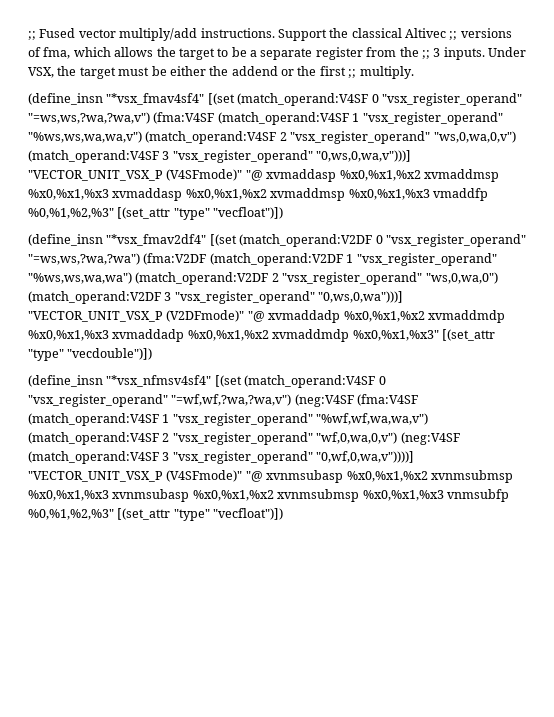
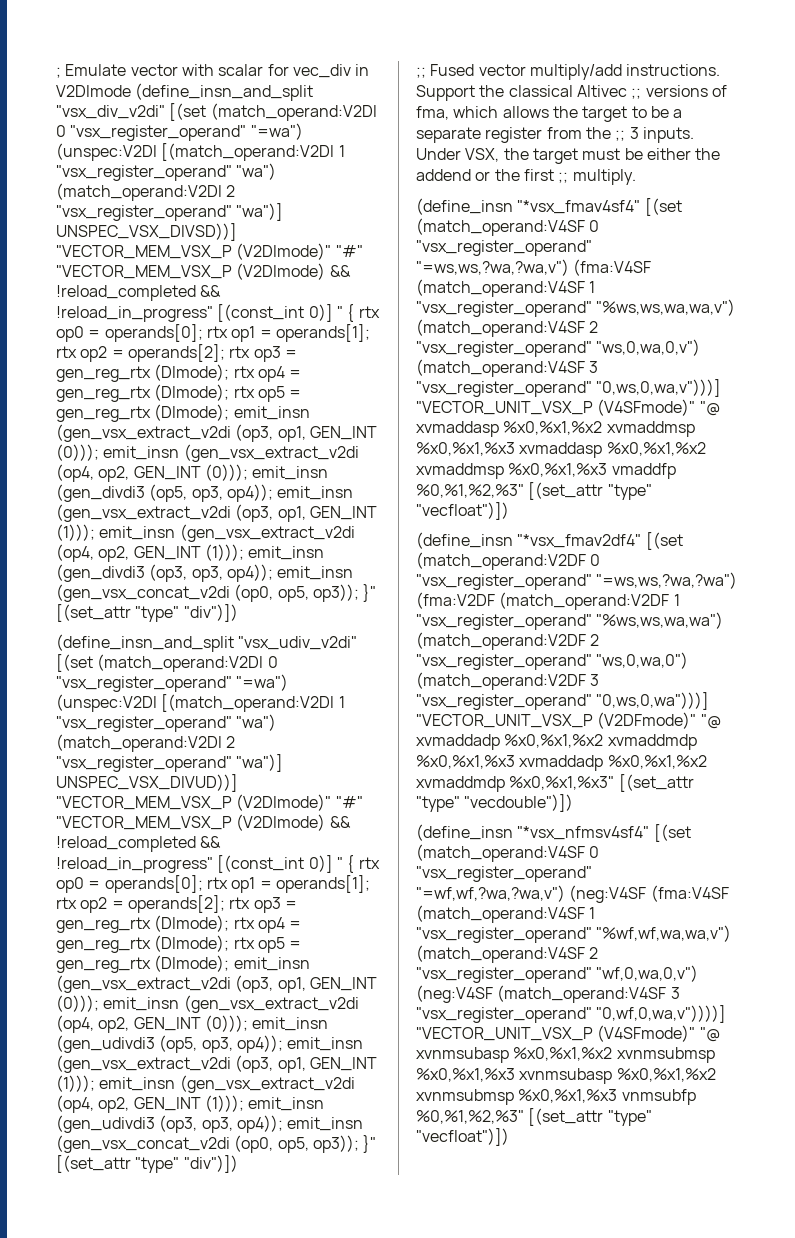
+ ; Emulate vector with scalar for vec_div in V2DImode (define_insn_and_split "vsx_div_v2di" [(set (match_operand:V2DI 0 "vsx_register_operand" "=wa") (unspec:V2DI [(match_operand:V2DI 1 "vsx_register_operand" "wa") (match_operand:V2DI 2 "vsx_register_operand" "wa")] UNSPEC_VSX_DIVSD))] "VECTOR_MEM_VSX_P (V2DImode)" "#" "VECTOR_MEM_VSX_P (V2DImode) && !reload_completed && !reload_in_progress" [(const_int 0)] " { rtx op0 = operands[0]; rtx op1 = operands[1]; rtx op2 = operands[2]; rtx op3 = gen_reg_rtx (DImode); rtx op4 = gen_reg_rtx (DImode); rtx op5 = gen_reg_rtx (DImode); emit_insn (gen_vsx_extract_v2di (op3, op1, GEN_INT (0))); emit_insn (gen_vsx_extract_v2di (op4, op2, GEN_INT (0))); emit_insn (gen_divdi3 (op5, op3, op4)); emit_insn (gen_vsx_extract_v2di (op3, op1, GEN_INT (1))); emit_insn (gen_vsx_extract_v2di (op4, op2, GEN_INT (1))); emit_insn (gen_divdi3 (op3, op3, op4)); emit_insn (gen_vsx_concat_v2di (op0, op5, op3)); }" [(set_attr "type" "div")])
+ (define_insn_and_split "vsx_udiv_v2di" [(set (match_operand:V2DI 0 "vsx_register_operand" "=wa") (unspec:V2DI [(match_operand:V2DI 1 "vsx_register_operand" "wa") (match_operand:V2DI 2 "vsx_register_operand" "wa")] UNSPEC_VSX_DIVUD))] "VECTOR_MEM_VSX_P (V2DImode)" "#" "VECTOR_MEM_VSX_P (V2DImode) && !reload_completed && !reload_in_progress" [(const_int 0)] " { rtx op0 = operands[0]; rtx op1 = operands[1]; rtx op2 = operands[2]; rtx op3 = gen_reg_rtx (DImode); rtx op4 = gen_reg_rtx (DImode); rtx op5 = gen_reg_rtx (DImode); emit_insn (gen_vsx_extract_v2di (op3, op1, GEN_INT (0))); emit_insn (gen_vsx_extract_v2di (op4, op2, GEN_INT (0))); emit_insn (gen_udivdi3 (op5, op3, op4)); emit_insn (gen_vsx_extract_v2di (op3, op1, GEN_INT (1))); emit_insn (gen_vsx_extract_v2di (op4, op2, GEN_INT (1))); emit_insn (gen_udivdi3 (op3, op3, op4)); emit_insn (gen_vsx_concat_v2di (op0, op5, op3)); }" [(set_attr "type" "div")])

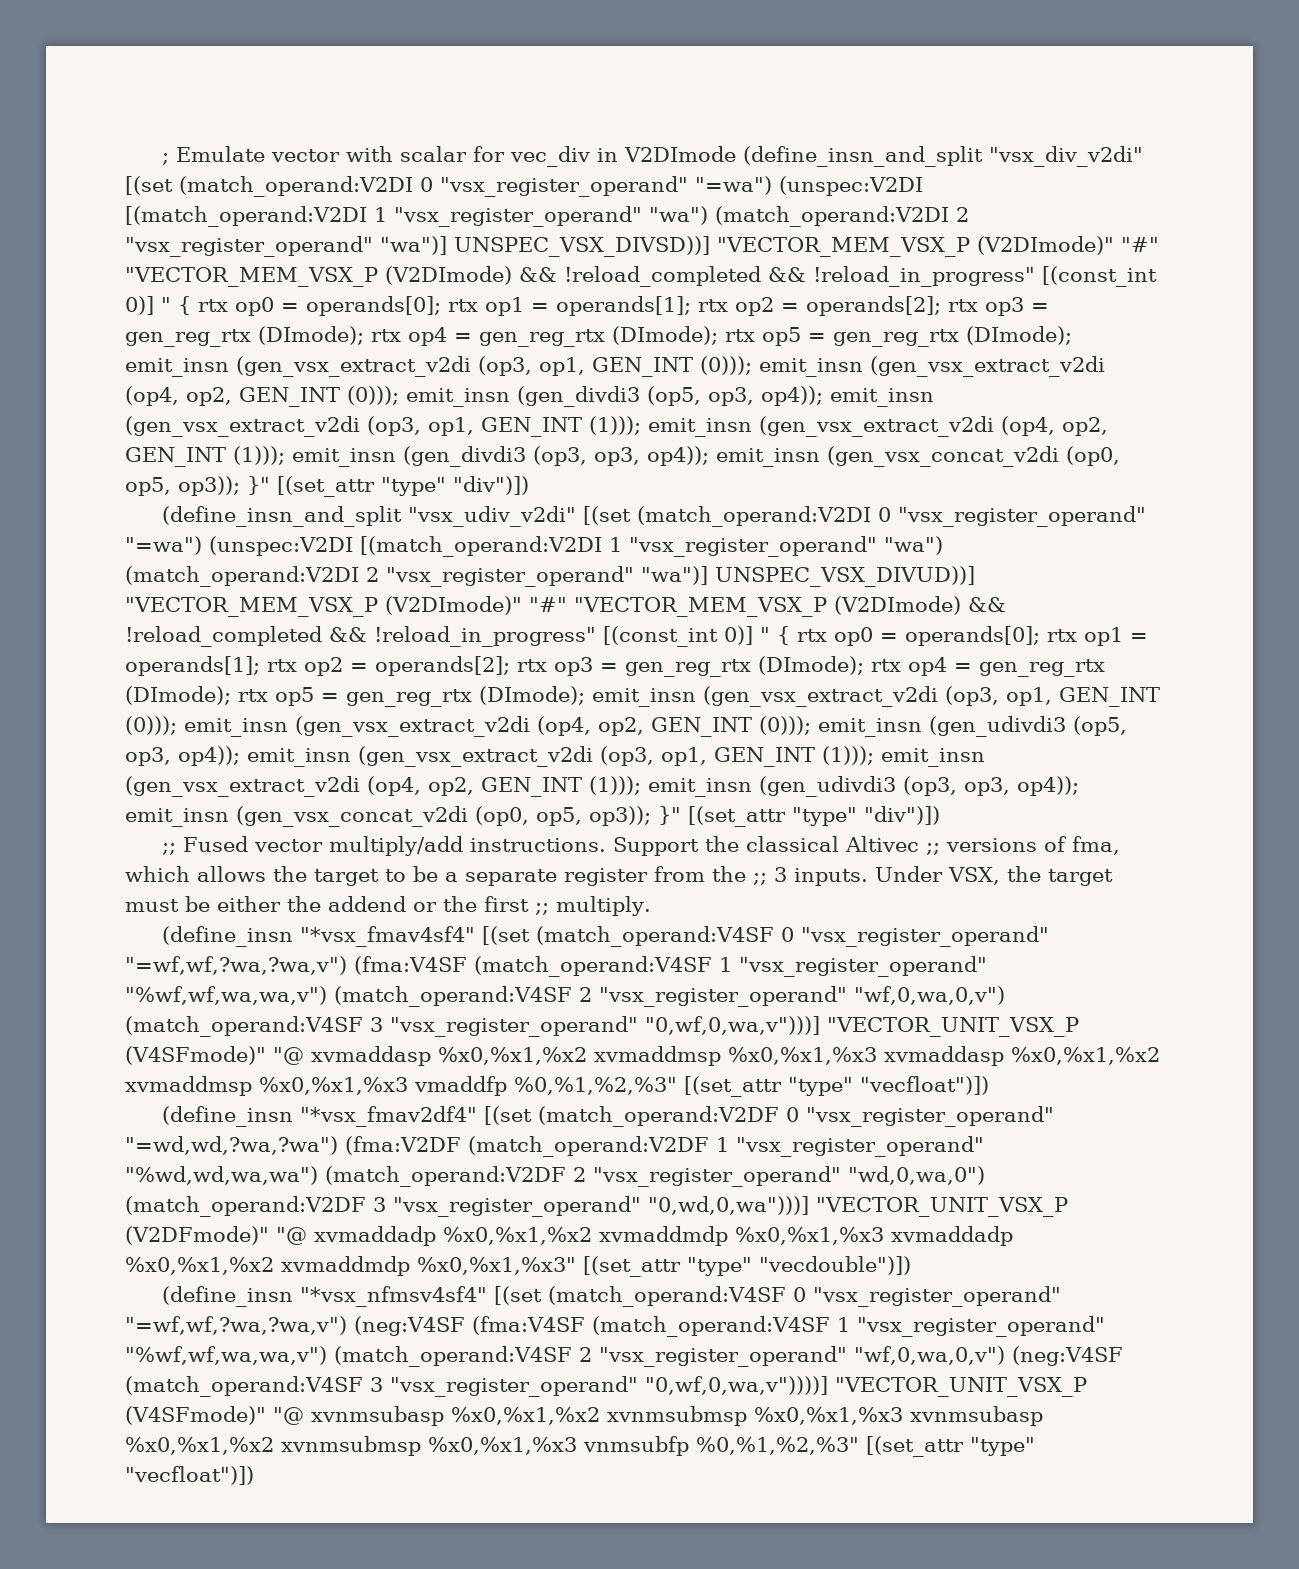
- (define_insn "*vsx_fmav4sf4" [(set (match_operand:V4SF 0 "vsx_register_operand" "=ws,ws,?wa,?wa,v") (fma:V4SF (match_operand:V4SF 1 "vsx_register_operand" "%ws,ws,wa,wa,v") (match_operand:V4SF 2 "vsx_register_operand" "ws,0,wa,0,v") (match_operand:V4SF 3 "vsx_register_operand" "0,ws,0,wa,v")))] "VECTOR_UNIT_VSX_P (V4SFmode)" "@ xvmaddasp %x0,%x1,%x2 xvmaddmsp %x0,%x1,%x3 xvmaddasp %x0,%x1,%x2 xvmaddmsp %x0,%x1,%x3 vmaddfp %0,%1,%2,%3" [(set_attr "type" "vecfloat")])
+ (define_insn "*vsx_fmav4sf4" [(set (match_operand:V4SF 0 "vsx_register_operand" "=wf,wf,?wa,?wa,v") (fma:V4SF (match_operand:V4SF 1 "vsx_register_operand" "%wf,wf,wa,wa,v") (match_operand:V4SF 2 "vsx_register_operand" "wf,0,wa,0,v") (match_operand:V4SF 3 "vsx_register_operand" "0,wf,0,wa,v")))] "VECTOR_UNIT_VSX_P (V4SFmode)" "@ xvmaddasp %x0,%x1,%x2 xvmaddmsp %x0,%x1,%x3 xvmaddasp %x0,%x1,%x2 xvmaddmsp %x0,%x1,%x3 vmaddfp %0,%1,%2,%3" [(set_attr "type" "vecfloat")])
- (define_insn "*vsx_fmav2df4" [(set (match_operand:V2DF 0 "vsx_register_operand" "=ws,ws,?wa,?wa") (fma:V2DF (match_operand:V2DF 1 "vsx_register_operand" "%ws,ws,wa,wa") (match_operand:V2DF 2 "vsx_register_operand" "ws,0,wa,0") (match_operand:V2DF 3 "vsx_register_operand" "0,ws,0,wa")))] "VECTOR_UNIT_VSX_P (V2DFmode)" "@ xvmaddadp %x0,%x1,%x2 xvmaddmdp %x0,%x1,%x3 xvmaddadp %x0,%x1,%x2 xvmaddmdp %x0,%x1,%x3" [(set_attr "type" "vecdouble")])
+ (define_insn "*vsx_fmav2df4" [(set (match_operand:V2DF 0 "vsx_register_operand" "=wd,wd,?wa,?wa") (fma:V2DF (match_operand:V2DF 1 "vsx_register_operand" "%wd,wd,wa,wa") (match_operand:V2DF 2 "vsx_register_operand" "wd,0,wa,0") (match_operand:V2DF 3 "vsx_register_operand" "0,wd,0,wa")))] "VECTOR_UNIT_VSX_P (V2DFmode)" "@ xvmaddadp %x0,%x1,%x2 xvmaddmdp %x0,%x1,%x3 xvmaddadp %x0,%x1,%x2 xvmaddmdp %x0,%x1,%x3" [(set_attr "type" "vecdouble")])

